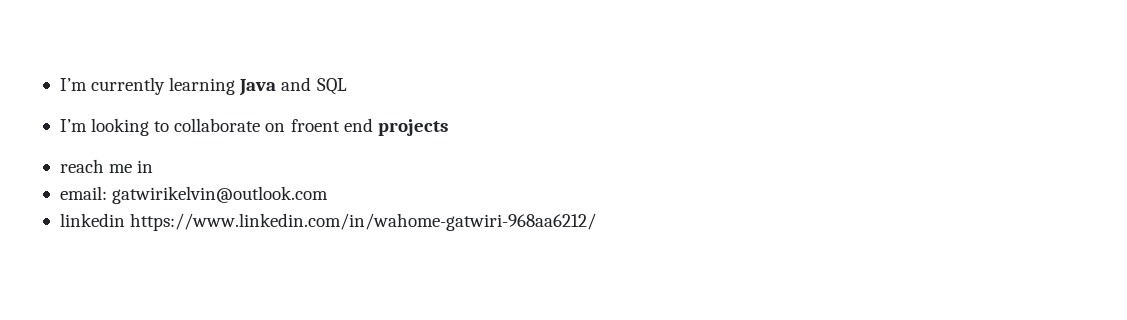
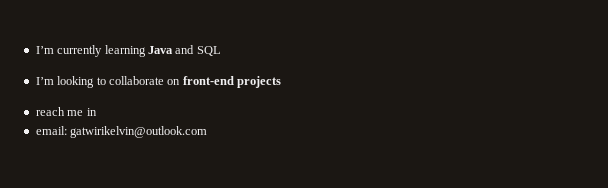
- I’m looking to collaborate on froent end projects
+ I’m looking to collaborate on front-end projects
- linkedin https://www.linkedin.com/in/wahome-gatwiri-968aa6212/

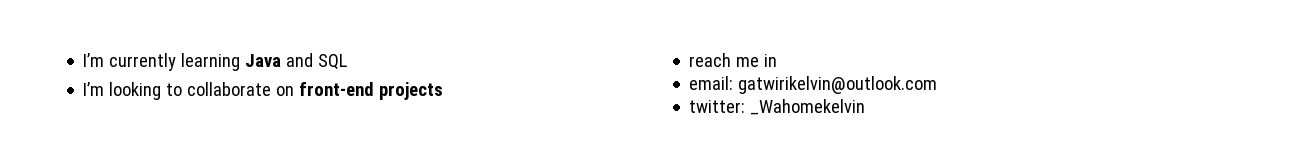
+ twitter: _Wahomekelvin

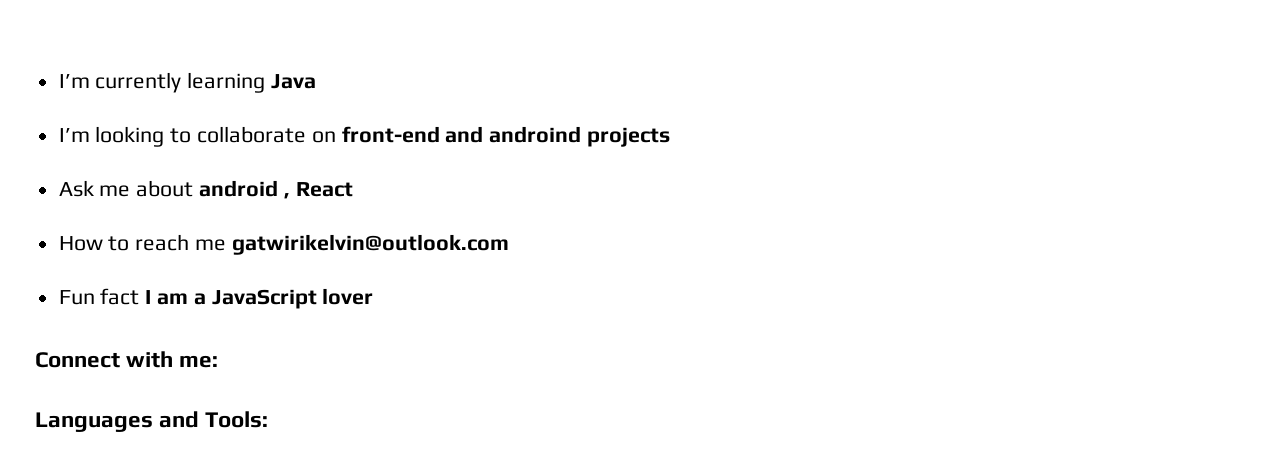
- I’m currently learning Java and SQL
+ I’m currently learning Java
- I’m looking to collaborate on front-end projects
+ I’m looking to collaborate on front-end and androind projects
- reach me in
- email: gatwirikelvin@outlook.com
- twitter: _Wahomekelvin
+ Ask me about android , React
+ How to reach me gatwirikelvin@outlook.com
+ Fun fact I am a JavaScript lover
+ Connect with me:
+ Languages and Tools:

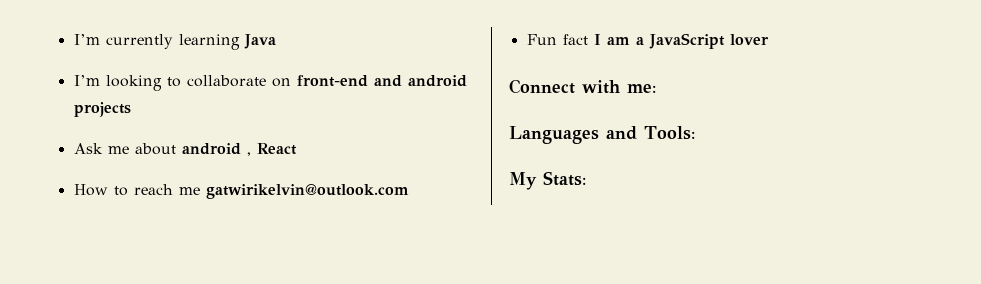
- I’m looking to collaborate on front-end and androind projects
+ I’m looking to collaborate on front-end and android projects
+ My Stats:

